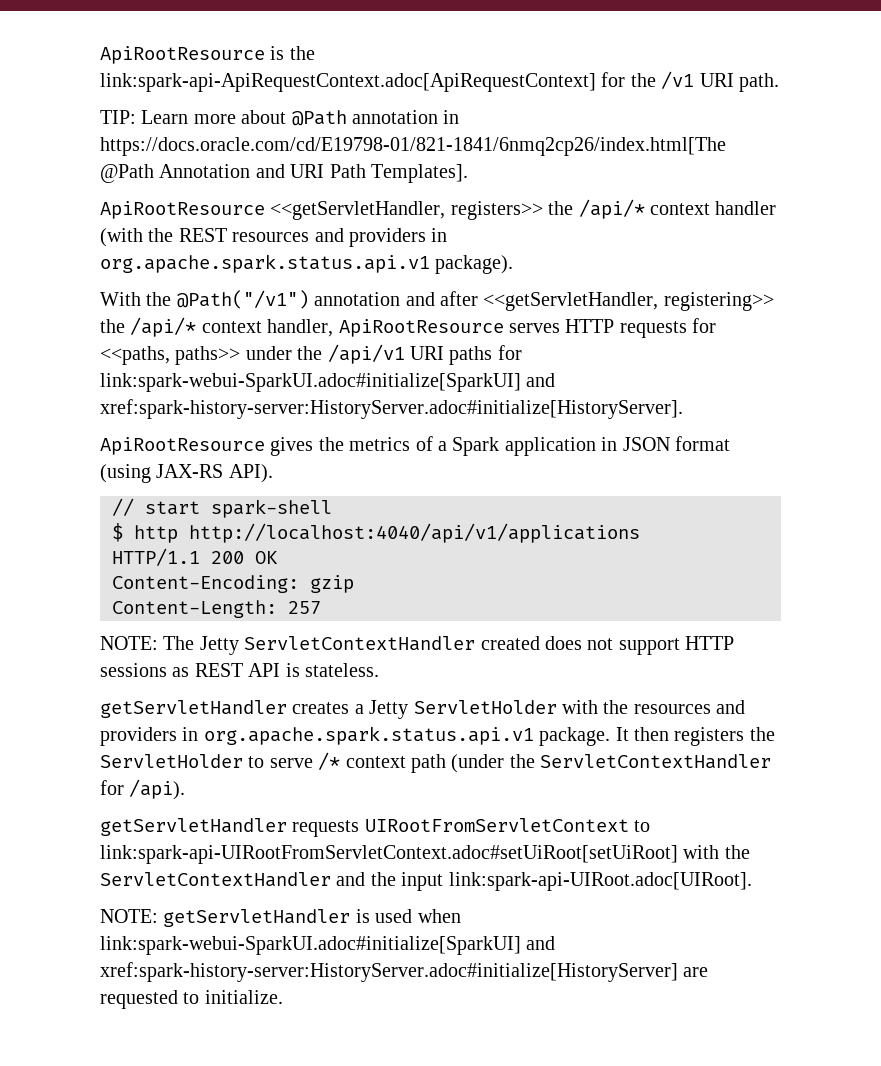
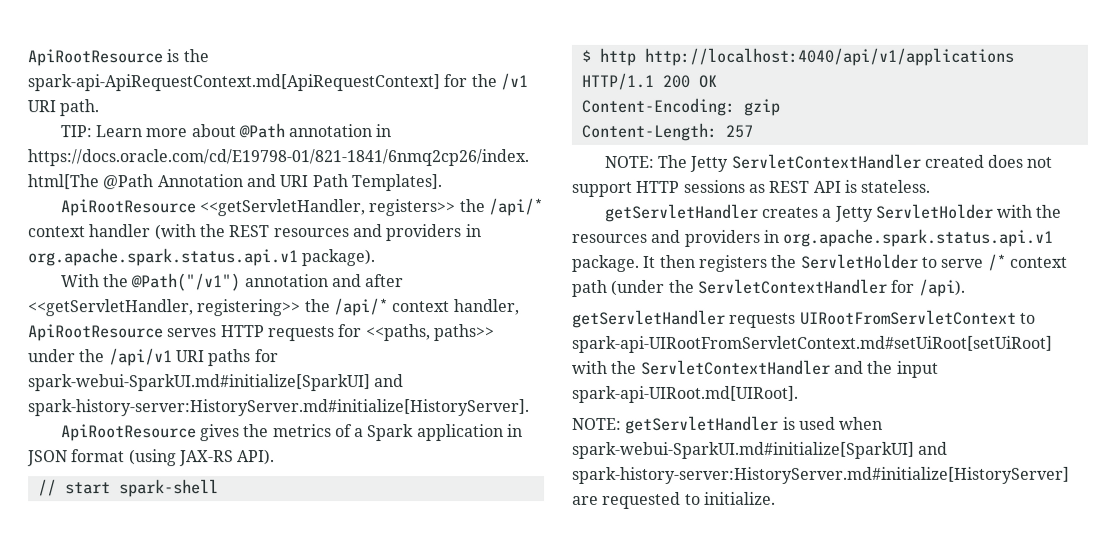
- ApiRootResource is the link:spark-api-ApiRequestContext.adoc[ApiRequestContext] for the /v1 URI path.
+ ApiRootResource is the spark-api-ApiRequestContext.md[ApiRequestContext] for the /v1 URI path.
- With the @Path("/v1") annotation and after <<getServletHandler, registering>> the /api/* context handler, ApiRootResource serves HTTP requests for <<paths, paths>> under the /api/v1 URI paths for link:spark-webui-SparkUI.adoc#initialize[SparkUI] and xref:spark-history-server:HistoryServer.adoc#initialize[HistoryServer].
+ With the @Path("/v1") annotation and after <<getServletHandler, registering>> the /api/* context handler, ApiRootResource serves HTTP requests for <<paths, paths>> under the /api/v1 URI paths for spark-webui-SparkUI.md#initialize[SparkUI] and spark-history-server:HistoryServer.md#initialize[HistoryServer].
- getServletHandler requests UIRootFromServletContext to link:spark-api-UIRootFromServletContext.adoc#setUiRoot[setUiRoot] with the ServletContextHandler and the input link:spark-api-UIRoot.adoc[UIRoot].
+ getServletHandler requests UIRootFromServletContext to spark-api-UIRootFromServletContext.md#setUiRoot[setUiRoot] with the ServletContextHandler and the input spark-api-UIRoot.md[UIRoot].
- NOTE: getServletHandler is used when link:spark-webui-SparkUI.adoc#initialize[SparkUI] and xref:spark-history-server:HistoryServer.adoc#initialize[HistoryServer] are requested to initialize.
+ NOTE: getServletHandler is used when spark-webui-SparkUI.md#initialize[SparkUI] and spark-history-server:HistoryServer.md#initialize[HistoryServer] are requested to initialize.

